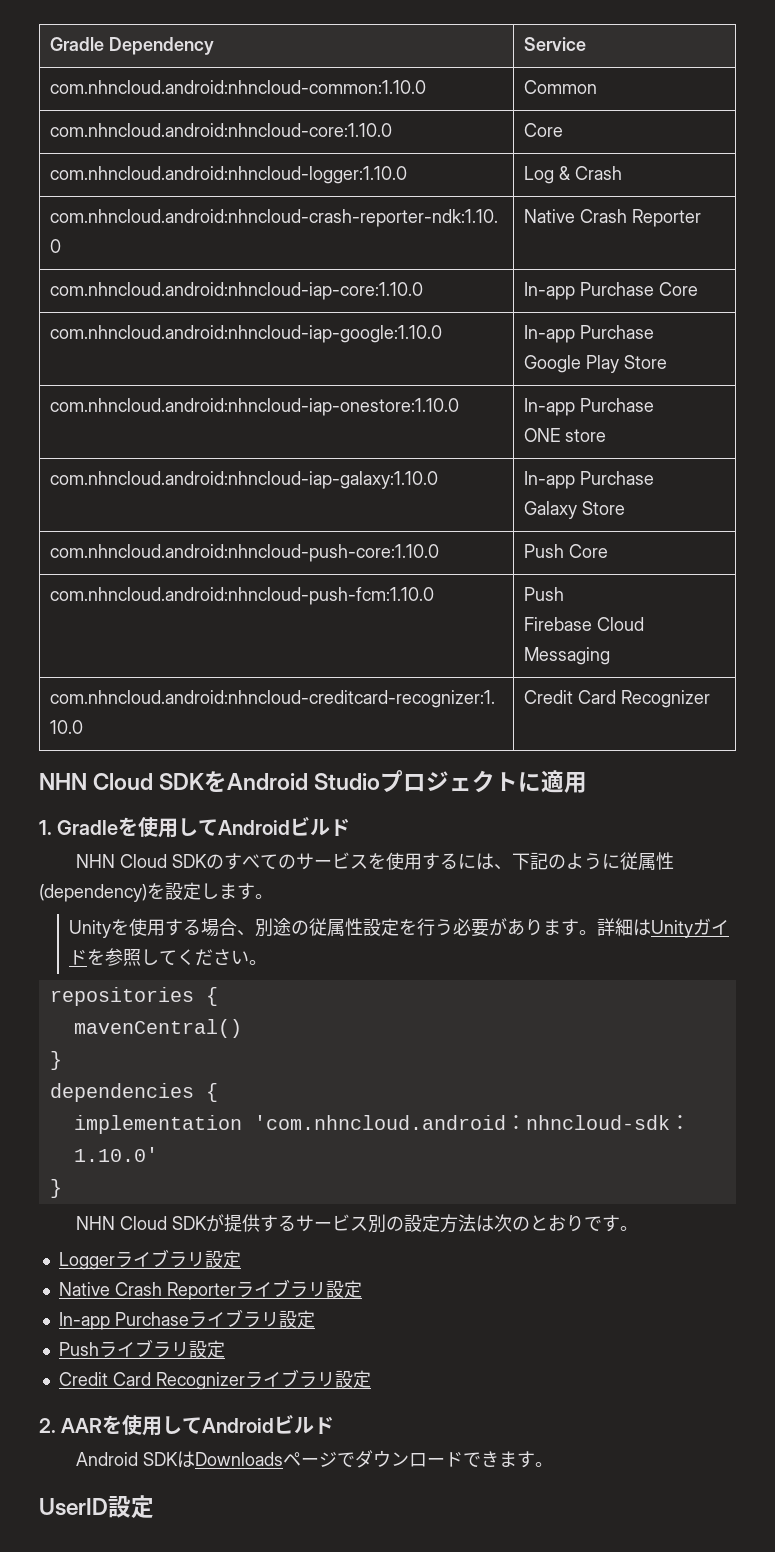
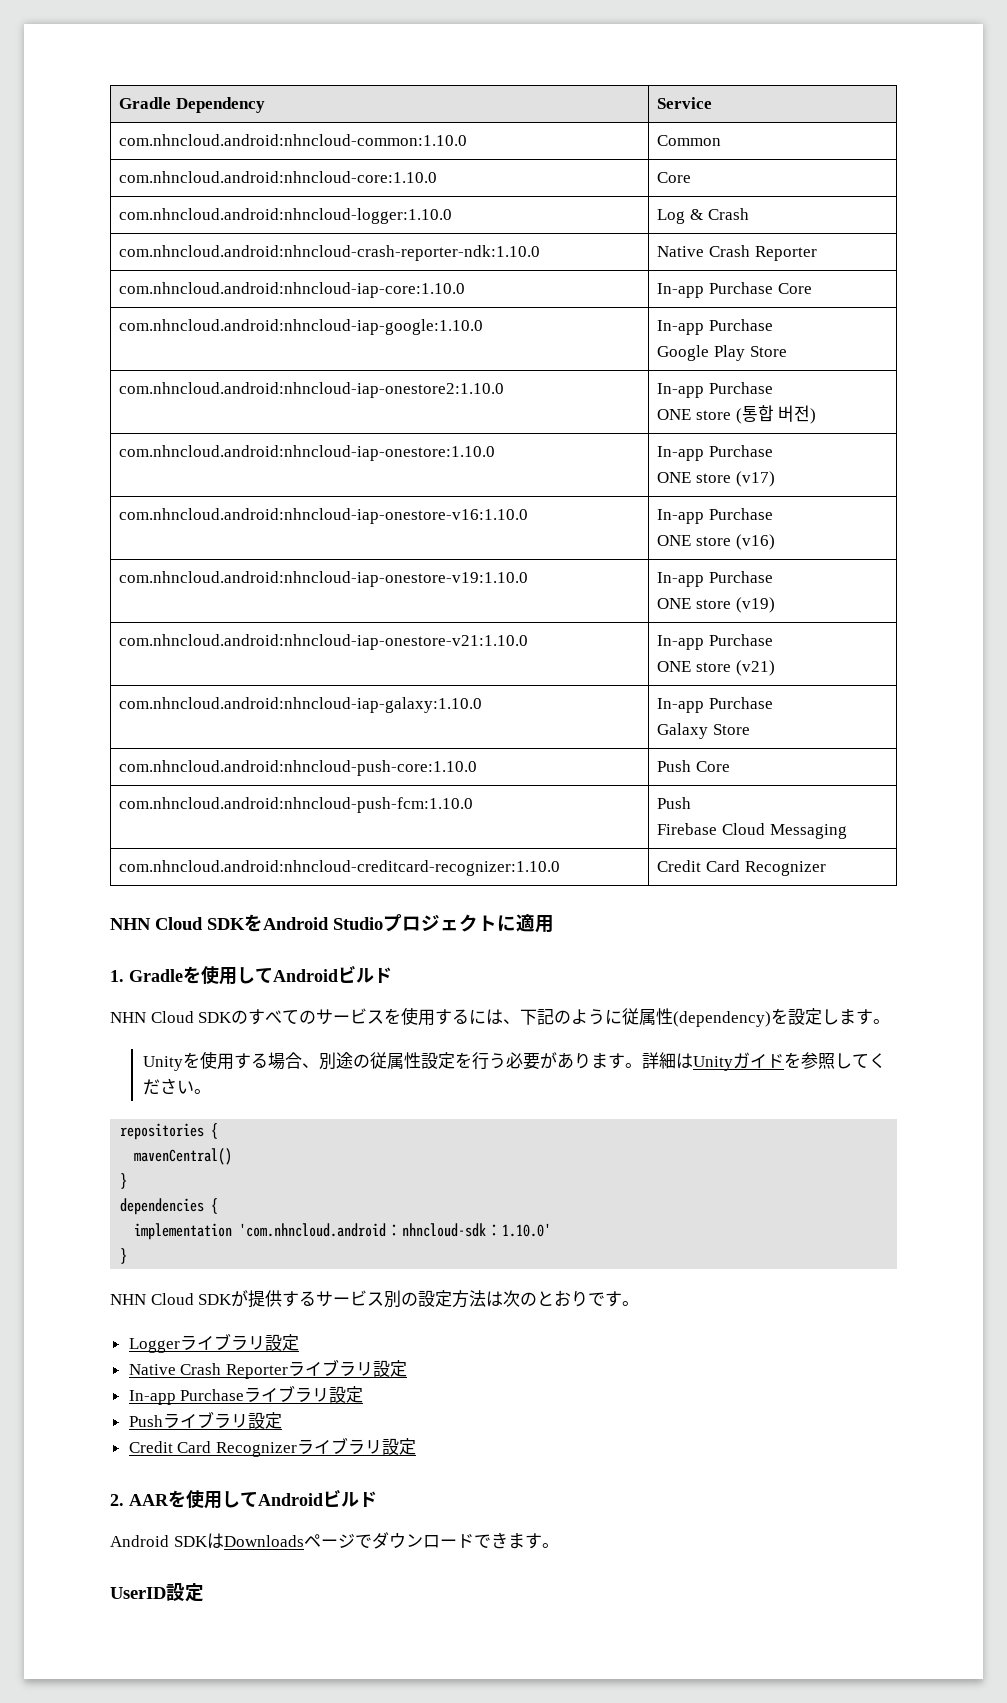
+ com.nhncloud.android:nhncloud-iap-onestore2:1.10.0 | In-app Purchase
+ ONE store (통합 버전)
  com.nhncloud.android:nhncloud-iap-onestore:1.10.0 | In-app Purchase
- ONE store
+ ONE store (v17)
+ com.nhncloud.android:nhncloud-iap-onestore-v16:1.10.0 | In-app Purchase
+ ONE store (v16)
+ com.nhncloud.android:nhncloud-iap-onestore-v19:1.10.0 | In-app Purchase
+ ONE store (v19)
+ com.nhncloud.android:nhncloud-iap-onestore-v21:1.10.0 | In-app Purchase
+ ONE store (v21)

